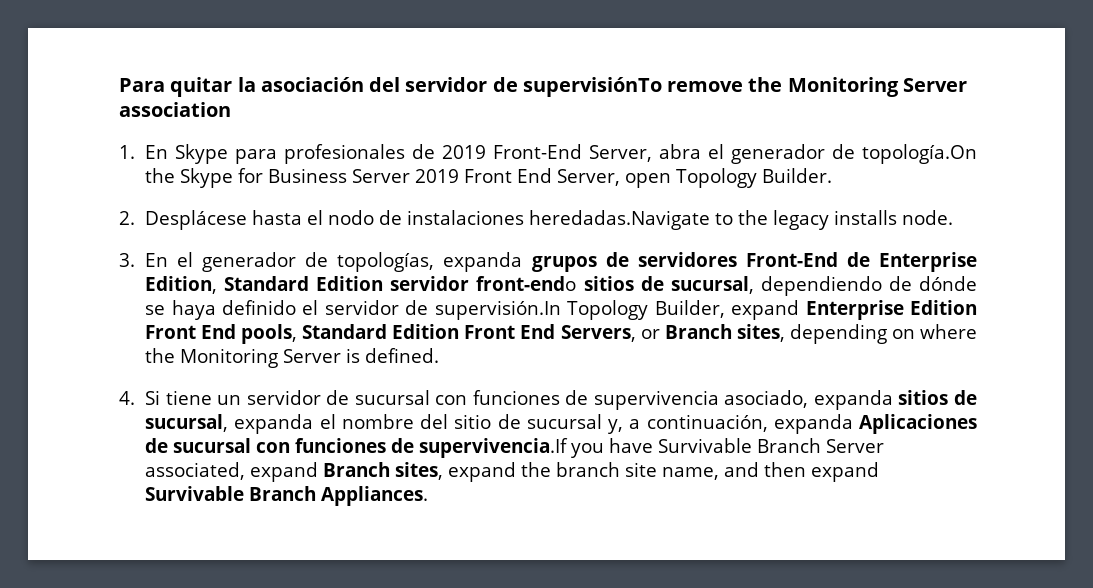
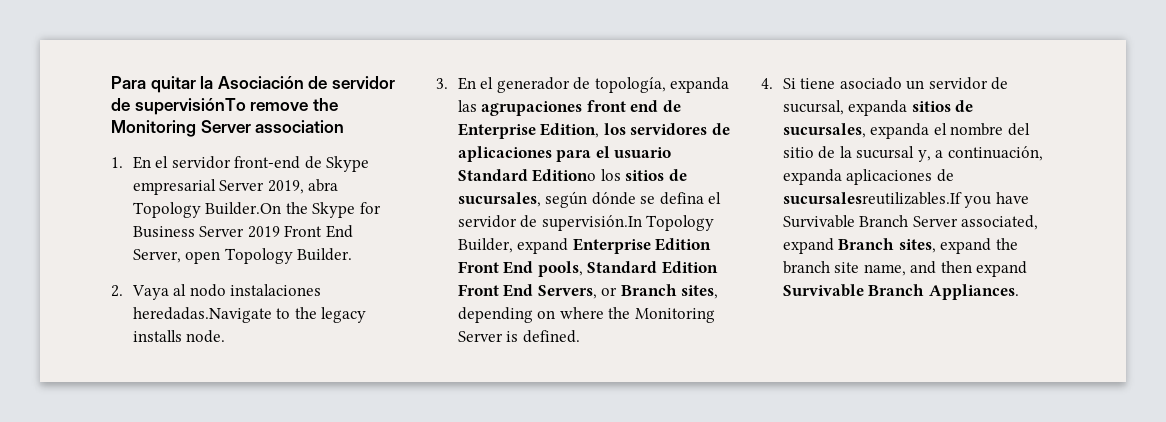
- Para quitar la asociación del servidor de supervisiónTo remove the Monitoring Server association
+ Para quitar la Asociación de servidor de supervisiónTo remove the Monitoring Server association
- 1. En Skype para profesionales de 2019 Front-End Server, abra el generador de topología.On the Skype for Business Server 2019 Front End Server, open Topology Builder.
+ 1. En el servidor front-end de Skype empresarial Server 2019, abra Topology Builder.On the Skype for Business Server 2019 Front End Server, open Topology Builder.
- 2. Desplácese hasta el nodo de instalaciones heredadas.Navigate to the legacy installs node.
+ 2. Vaya al nodo instalaciones heredadas.Navigate to the legacy installs node.
- 3. En el generador de topologías, expanda grupos de servidores Front-End de Enterprise Edition, Standard Edition servidor front-endo sitios de sucursal, dependiendo de dónde se haya definido el servidor de supervisión.In Topology Builder, expand Enterprise Edition Front End pools, Standard Edition Front End Servers, or Branch sites, depending on where the Monitoring Server is defined.
+ 3. En el generador de topología, expanda las agrupaciones front end de Enterprise Edition, los servidores de aplicaciones para el usuario Standard Editiono los sitios de sucursales, según dónde se defina el servidor de supervisión.In Topology Builder, expand Enterprise Edition Front End pools, Standard Edition Front End Servers, or Branch sites, depending on where the Monitoring Server is defined.
- 4. Si tiene un servidor de sucursal con funciones de supervivencia asociado, expanda sitios de sucursal, expanda el nombre del sitio de sucursal y, a continuación, expanda Aplicaciones de sucursal con funciones de supervivencia.If you have Survivable Branch Server associated, expand Branch sites, expand the branch site name, and then expand Survivable Branch Appliances.
+ 4. Si tiene asociado un servidor de sucursal, expanda sitios de sucursales, expanda el nombre del sitio de la sucursal y, a continuación, expanda aplicaciones de sucursalesreutilizables.If you have Survivable Branch Server associated, expand Branch sites, expand the branch site name, and then expand Survivable Branch Appliances.

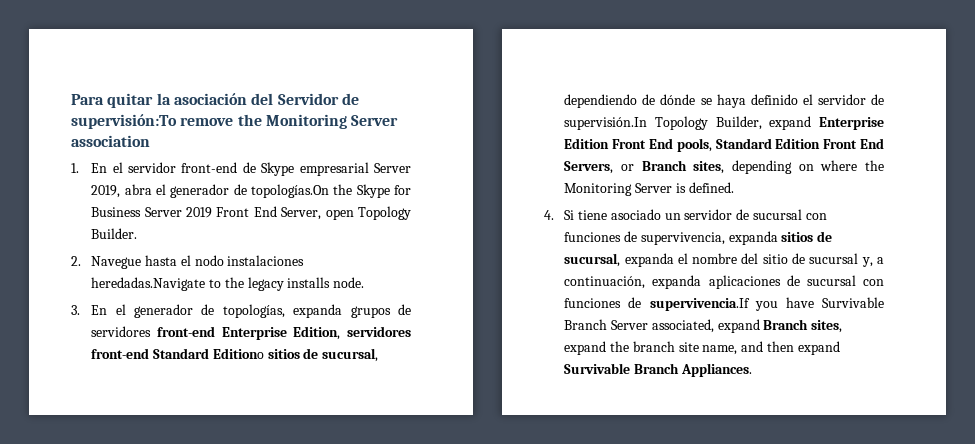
- Para quitar la Asociación de servidor de supervisiónTo remove the Monitoring Server association
+ Para quitar la asociación del Servidor de supervisión:To remove the Monitoring Server association
- 1. En el servidor front-end de Skype empresarial Server 2019, abra Topology Builder.On the Skype for Business Server 2019 Front End Server, open Topology Builder.
+ 1. En el servidor front-end de Skype empresarial Server 2019, abra el generador de topologías.On the Skype for Business Server 2019 Front End Server, open Topology Builder.
- 2. Vaya al nodo instalaciones heredadas.Navigate to the legacy installs node.
+ 2. Navegue hasta el nodo instalaciones heredadas.Navigate to the legacy installs node.
- 3. En el generador de topología, expanda las agrupaciones front end de Enterprise Edition, los servidores de aplicaciones para el usuario Standard Editiono los sitios de sucursales, según dónde se defina el servidor de supervisión.In Topology Builder, expand Enterprise Edition Front End pools, Standard Edition Front End Servers, or Branch sites, depending on where the Monitoring Server is defined.
+ 3. En el generador de topologías, expanda grupos de servidores front-end Enterprise Edition, servidores front-end Standard Editiono sitios de sucursal, dependiendo de dónde se haya definido el servidor de supervisión.In Topology Builder, expand Enterprise Edition Front End pools, Standard Edition Front End Servers, or Branch sites, depending on where the Monitoring Server is defined.
- 4. Si tiene asociado un servidor de sucursal, expanda sitios de sucursales, expanda el nombre del sitio de la sucursal y, a continuación, expanda aplicaciones de sucursalesreutilizables.If you have Survivable Branch Server associated, expand Branch sites, expand the branch site name, and then expand Survivable Branch Appliances.
+ 4. Si tiene asociado un servidor de sucursal con funciones de supervivencia, expanda sitios de sucursal, expanda el nombre del sitio de sucursal y, a continuación, expanda aplicaciones de sucursal con funciones de supervivencia.If you have Survivable Branch Server associated, expand Branch sites, expand the branch site name, and then expand Survivable Branch Appliances.

